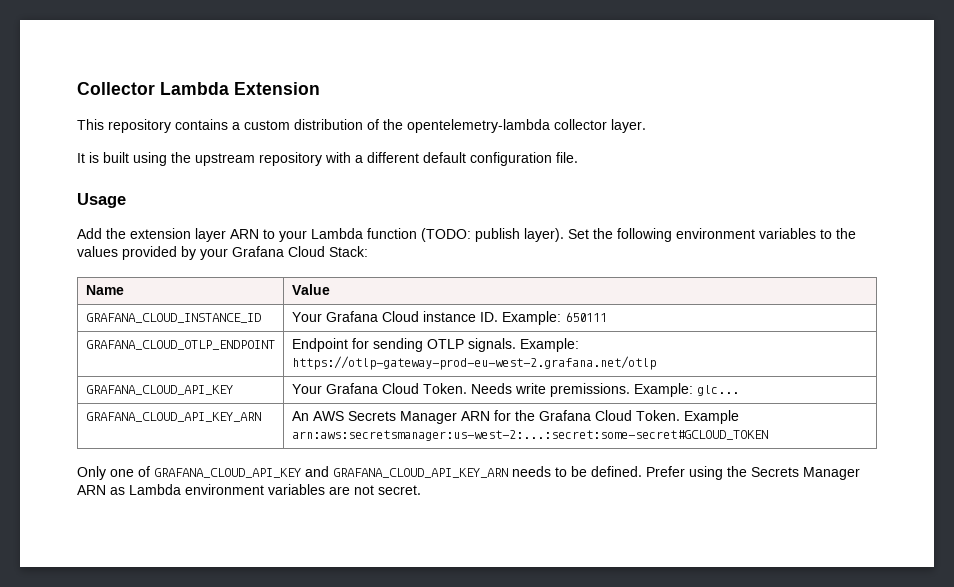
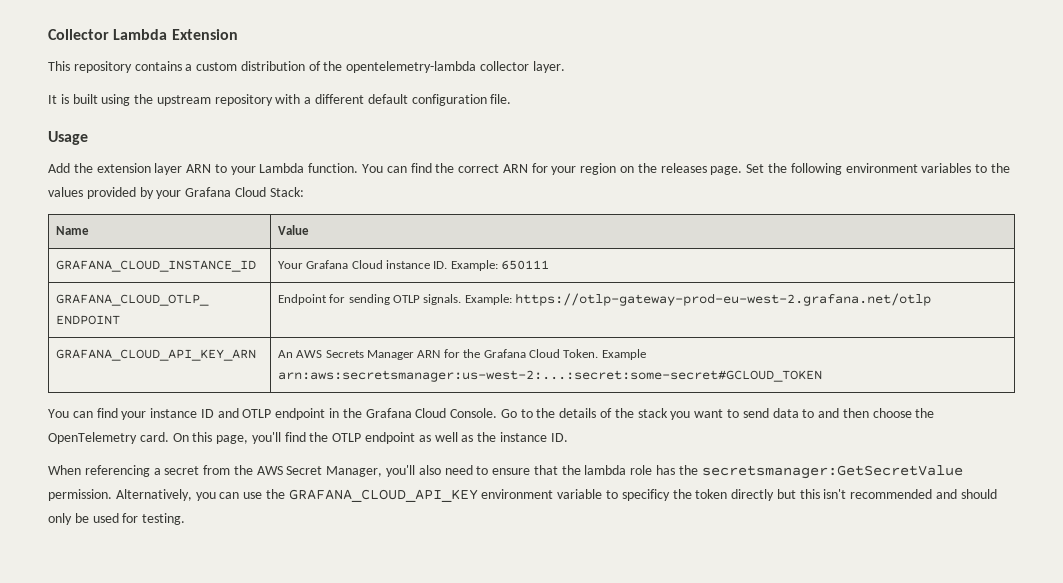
- Add the extension layer ARN to your Lambda function (TODO: publish layer).
+ Add the extension layer ARN to your Lambda function. You can find the correct ARN for your region on the releases page.
- GRAFANA_CLOUD_API_KEY | Your Grafana Cloud Token. Needs write premissions. Example: glc...
- Only one of GRAFANA_CLOUD_API_KEY and GRAFANA_CLOUD_API_KEY_ARN needs to be defined. Prefer using the Secrets Manager ARN as Lambda environment variables are not secret.
+ You can find your instance ID and OTLP endpoint in the Grafana Cloud Console. Go to the details of the stack you want to send data to and then choose the OpenTelemetry card. On this page, you'll find the OTLP endpoint as well as the instance ID.
+ When referencing a secret from the AWS Secret Manager, you'll also need to ensure that the lambda role has the secretsmanager:GetSecretValue permission. Alternatively, you can use the GRAFANA_CLOUD_API_KEY environment variable to specificy the token directly but this isn't recommended and should only be used for testing.

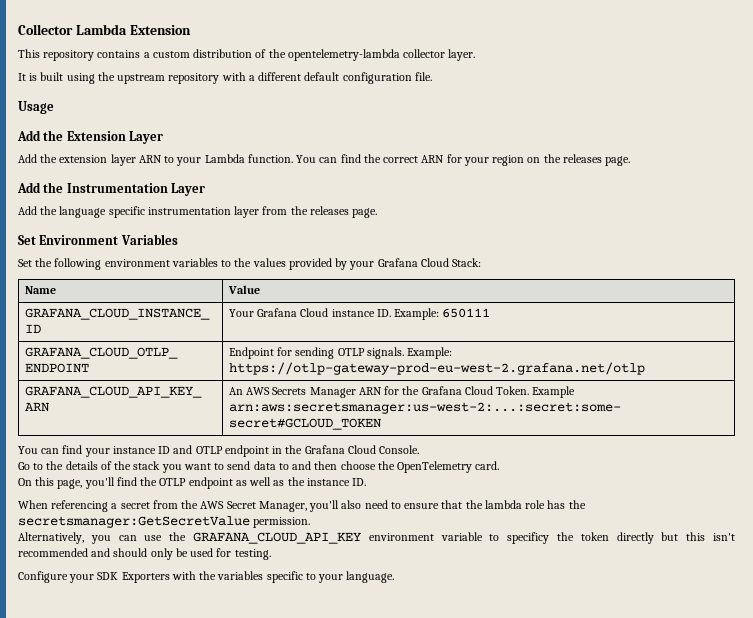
+ Add the Extension Layer
- You can find the correct ARN for your region on the releases page. Set the following environment variables to the values provided by your Grafana Cloud Stack:
+ You can find the correct ARN for your region on the releases page.
+ Add the Instrumentation Layer
+ Add the language specific instrumentation layer from the releases page.
+ Set Environment Variables
+ Set the following environment variables to the values provided by your Grafana Cloud Stack:
- You can find your instance ID and OTLP endpoint in the Grafana Cloud Console. Go to the details of the stack you want to send data to and then choose the OpenTelemetry card. On this page, you'll find the OTLP endpoint as well as the instance ID.
+ You can find your instance ID and OTLP endpoint in the Grafana Cloud Console.
+ Go to the details of the stack you want to send data to and then choose the OpenTelemetry card.
+ On this page, you'll find the OTLP endpoint as well as the instance ID.
- When referencing a secret from the AWS Secret Manager, you'll also need to ensure that the lambda role has the secretsmanager:GetSecretValue permission. Alternatively, you can use the GRAFANA_CLOUD_API_KEY environment variable to specificy the token directly but this isn't recommended and should only be used for testing.
+ When referencing a secret from the AWS Secret Manager, you'll also need to ensure that the lambda role has the secretsmanager:GetSecretValue permission.
+ Alternatively, you can use the GRAFANA_CLOUD_API_KEY environment variable to specificy the token directly but this isn't recommended and should only be used for testing.
+ Configure your SDK Exporters with the variables specific to your language.

